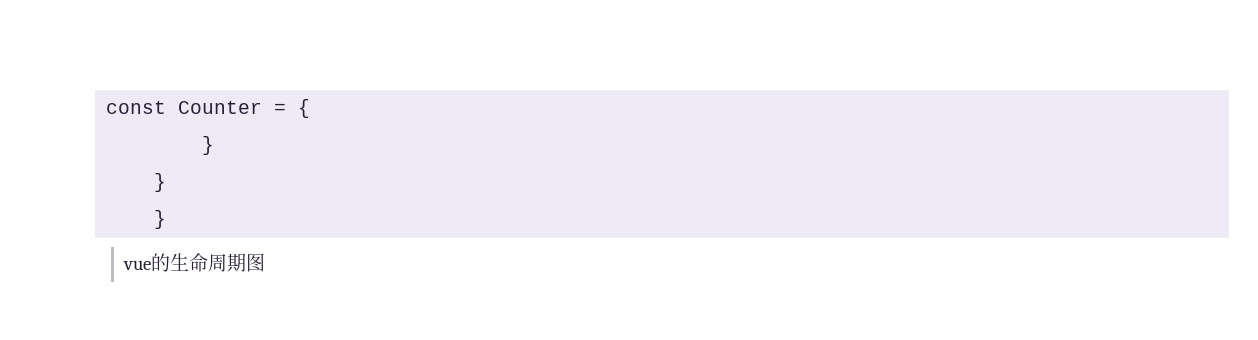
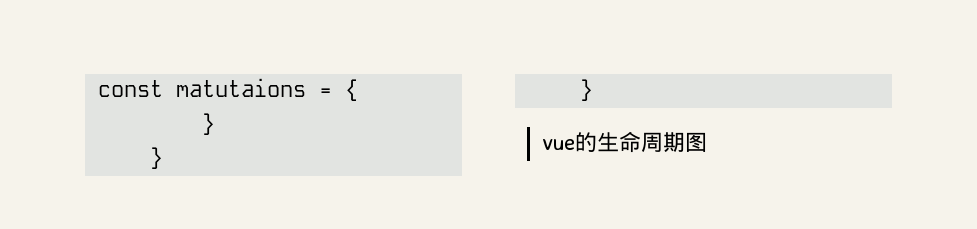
- const Counter = {
+ const matutaions = {

